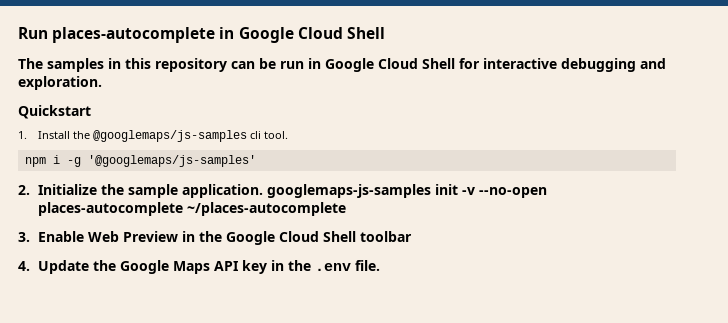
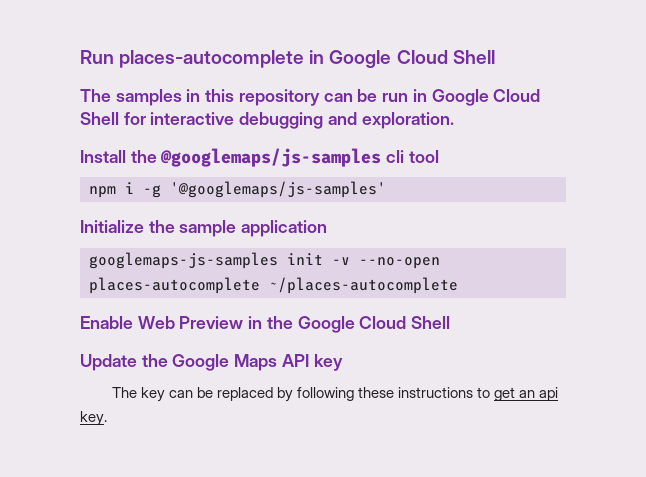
- Quickstart
- 1. Install the @googlemaps/js-samples cli tool.
+ Install the @googlemaps/js-samples cli tool
- 2. Initialize the sample application. googlemaps-js-samples init -v --no-open places-autocomplete ~/places-autocomplete
+ Initialize the sample application
+ googlemaps-js-samples init -v --no-open places-autocomplete ~/places-autocomplete
- 3. Enable Web Preview in the Google Cloud Shell toolbar
- 4. Update the Google Maps API key in the .env file.
+ Enable Web Preview in the Google Cloud Shell
+ Update the Google Maps API key
+ The key can be replaced by following these instructions to get an api key.

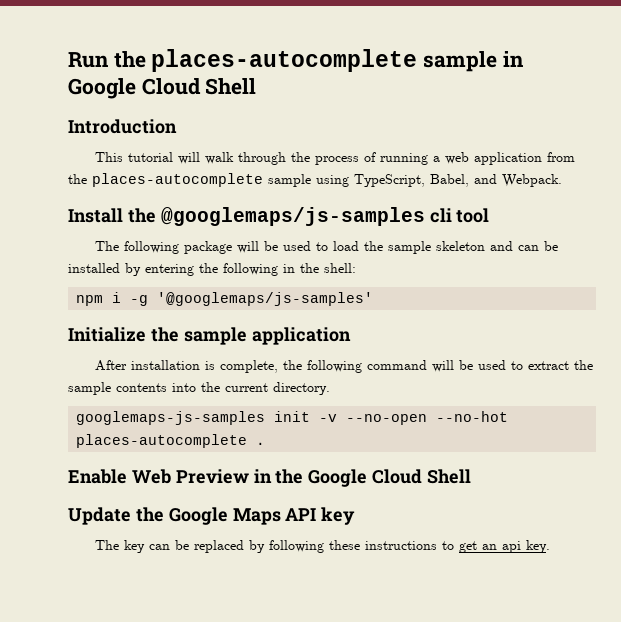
- Run places-autocomplete in Google Cloud Shell
+ Run the places-autocomplete sample in Google Cloud Shell
- The samples in this repository can be run in Google Cloud Shell for interactive debugging and exploration.
+ Introduction
+ This tutorial will walk through the process of running a web application from the places-autocomplete sample using TypeScript, Babel, and Webpack.
+ The following package will be used to load the sample skeleton and can be installed by entering the following in the shell:
+ After installation is complete, the following command will be used to extract the sample contents into the current directory.
- googlemaps-js-samples init -v --no-open places-autocomplete ~/places-autocomplete
+ googlemaps-js-samples init -v --no-open --no-hot places-autocomplete .

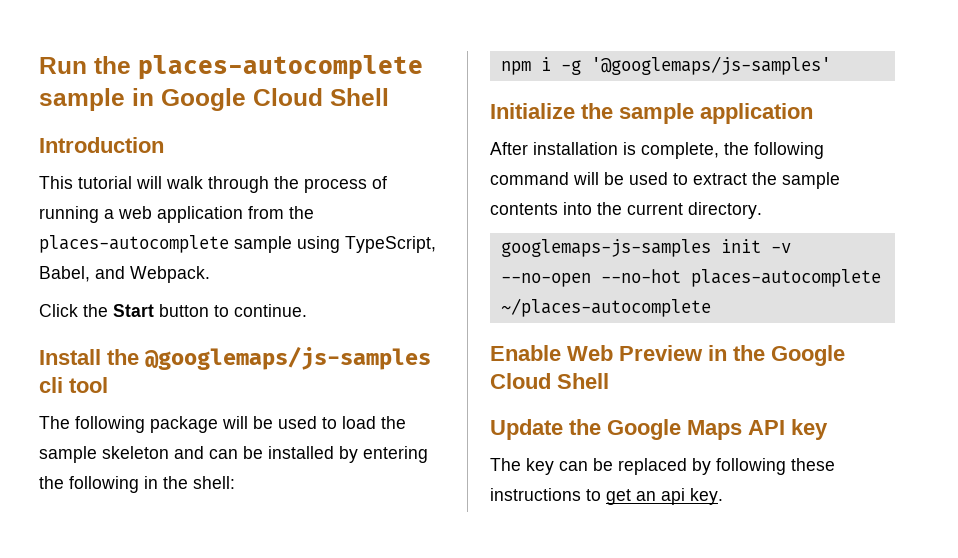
+ Click the Start button to continue.
- googlemaps-js-samples init -v --no-open --no-hot places-autocomplete .
+ googlemaps-js-samples init -v --no-open --no-hot places-autocomplete ~/places-autocomplete

